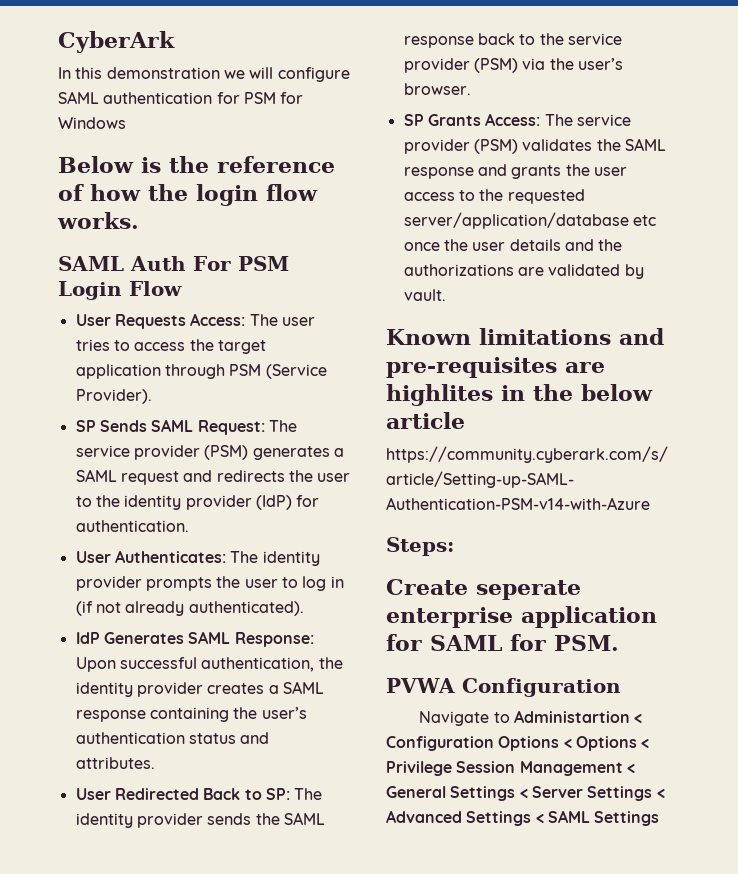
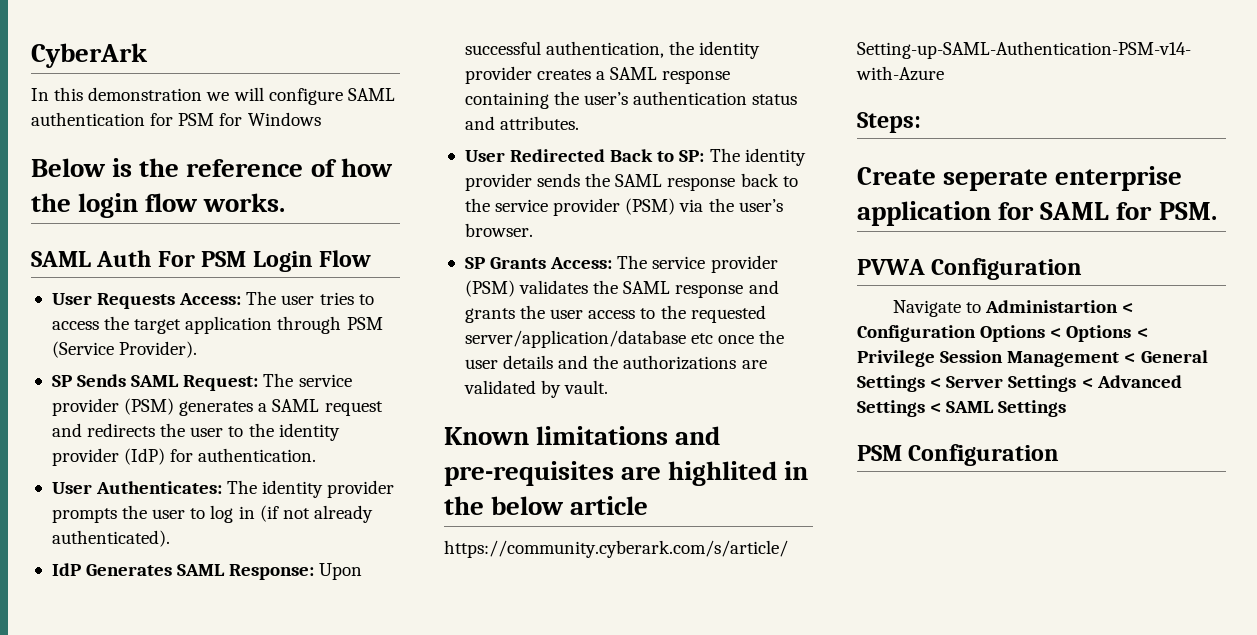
- Known limitations and pre-requisites are highlites in the below article
+ Known limitations and pre-requisites are highlited in the below article
+ PSM Configuration

